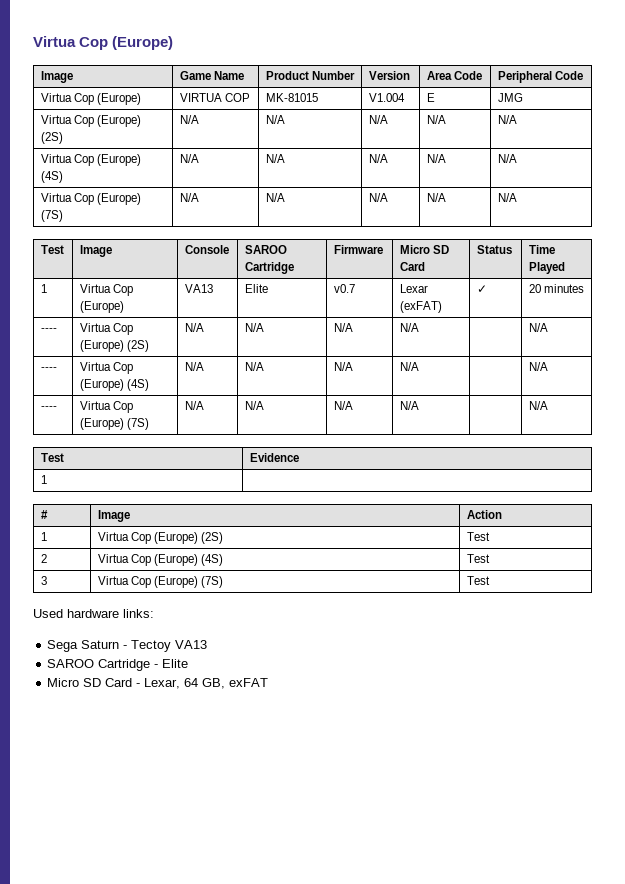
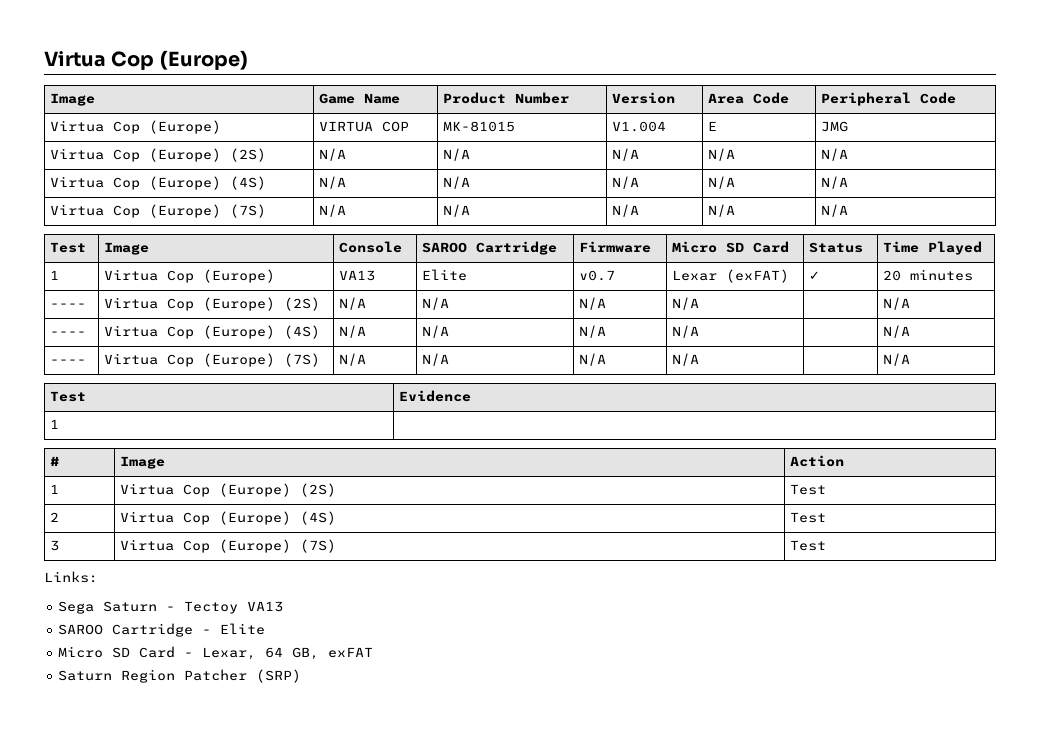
- Used hardware links:
+ Links:
+ Saturn Region Patcher (SRP)

